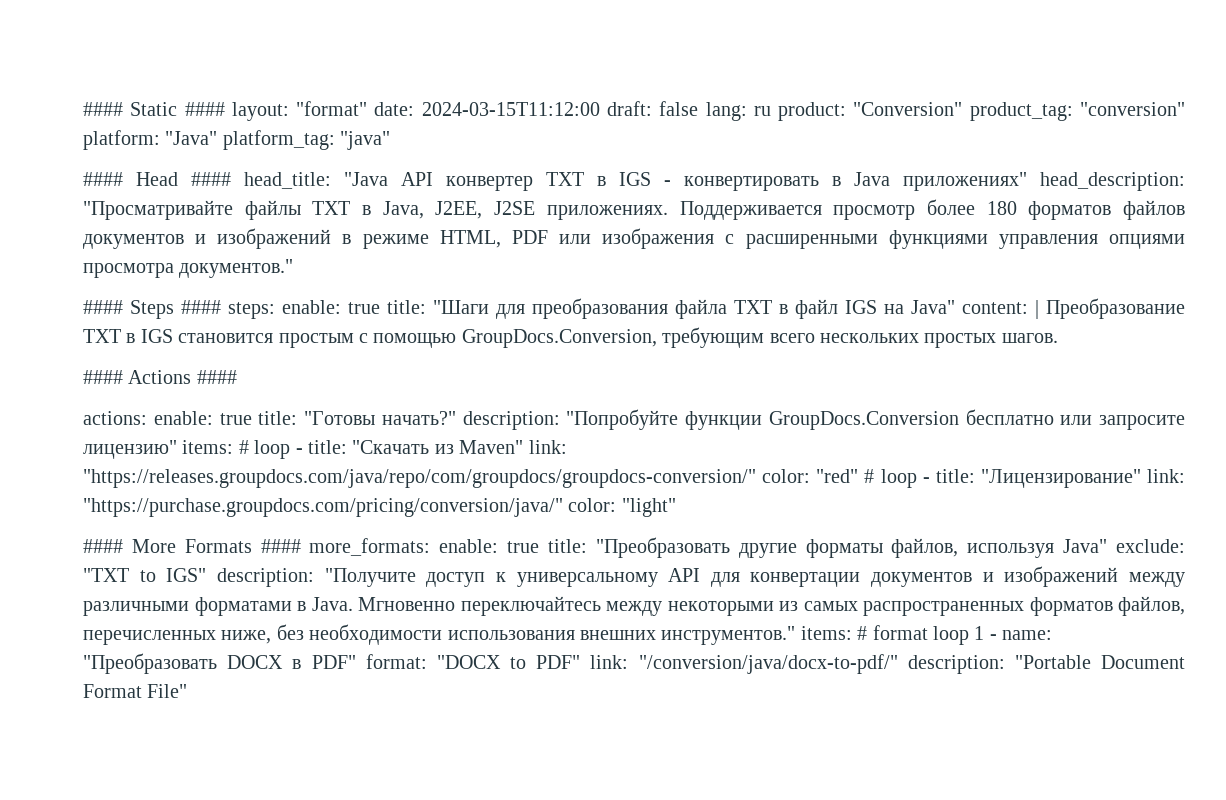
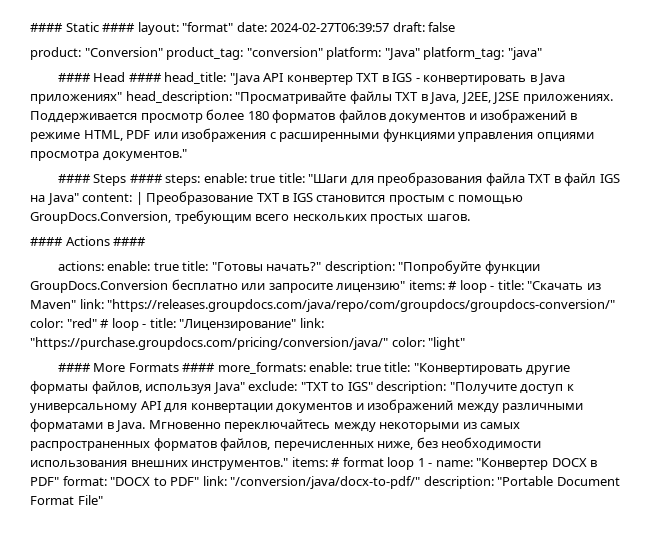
- #### Static #### layout: "format" date: 2024-03-15T11:12:00 draft: false lang: ru product: "Conversion" product_tag: "conversion" platform: "Java" platform_tag: "java"
+ #### Static #### layout: "format" date: 2024-02-27T06:39:57 draft: false
+ product: "Conversion" product_tag: "conversion" platform: "Java" platform_tag: "java"
- #### More Formats #### more_formats: enable: true title: "Преобразовать другие форматы файлов, используя Java" exclude: "TXT to IGS" description: "Получите доступ к универсальному API для конвертации документов и изображений между различными форматами в Java.
+ #### More Formats #### more_formats: enable: true title: "Конвертировать другие форматы файлов, используя Java" exclude: "TXT to IGS" description: "Получите доступ к универсальному API для конвертации документов и изображений между различными форматами в Java.
- Мгновенно переключайтесь между некоторыми из самых распространенных форматов файлов, перечисленных ниже, без необходимости использования внешних инструментов." items: # format loop 1 - name: "Преобразовать DOCX в PDF" format: "DOCX to PDF" link: "/conversion/java/docx-to-pdf/" description: "Portable Document Format File"
+ Мгновенно переключайтесь между некоторыми из самых распространенных форматов файлов, перечисленных ниже, без необходимости использования внешних инструментов." items: # format loop 1 - name: "Конвертер DOCX в PDF" format: "DOCX to PDF" link: "/conversion/java/docx-to-pdf/" description: "Portable Document Format File"

